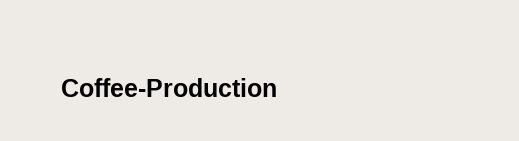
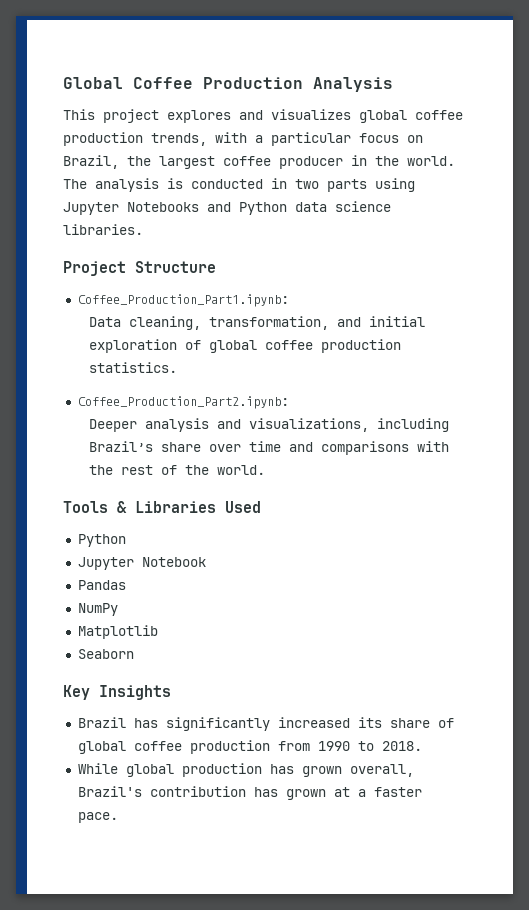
- Coffee-Production
+ Global Coffee Production Analysis
+ This project explores and visualizes global coffee production trends, with a particular focus on Brazil, the largest coffee producer in the world. The analysis is conducted in two parts using Jupyter Notebooks and Python data science libraries.
+ Project Structure
+ Coffee_Production_Part1.ipynb:
+ Data cleaning, transformation, and initial exploration of global coffee production statistics.
+ Coffee_Production_Part2.ipynb:
+ Deeper analysis and visualizations, including Brazil’s share over time and comparisons with the rest of the world.
+ Tools & Libraries Used
+ Python
+ Jupyter Notebook
+ Pandas
+ NumPy
+ Matplotlib
+ Seaborn
+ Key Insights
+ Brazil has significantly increased its share of global coffee production from 1990 to 2018.
+ While global production has grown overall, Brazil's contribution has grown at a faster pace.

